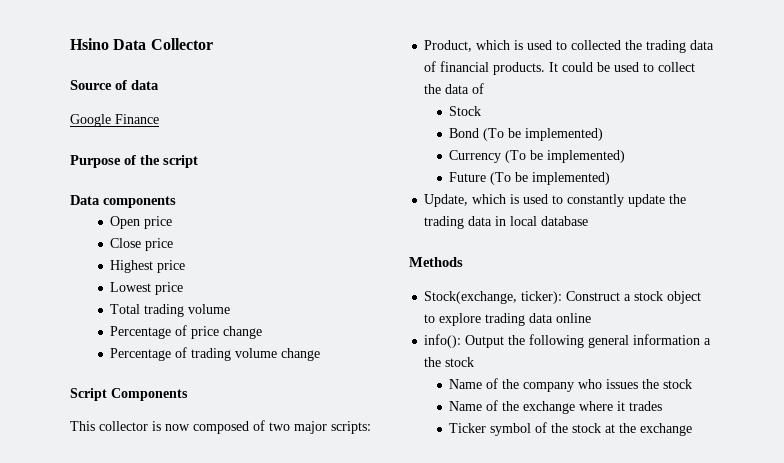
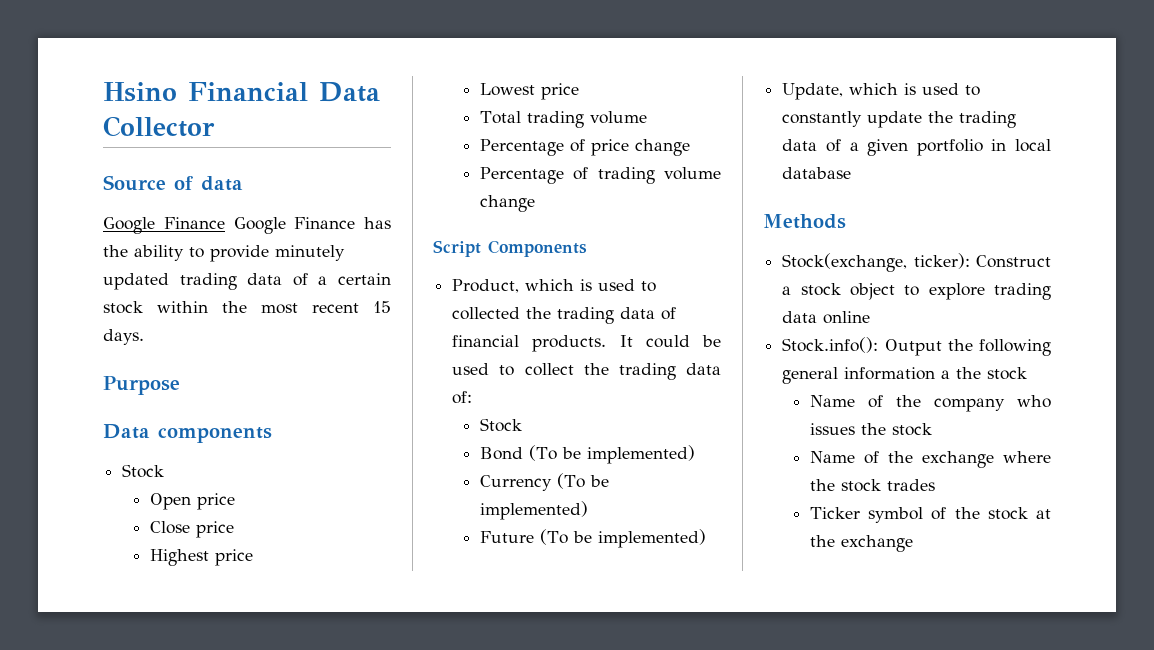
- Hsino Data Collector
+ Hsino Financial Data Collector
- Google Finance
- Purpose of the script
+ Google Finance Google Finance has the ability to provide minutely updated trading data of a certain stock within the most recent 15 days.
+ Purpose
  Data components
+ Stock
- This collector is now composed of two major scripts:
- It could be used to collect the data of
+ It could be used to collect the trading data of:
- Update, which is used to constantly update the trading data in local database
+ Update, which is used to constantly update the trading data of a given portfolio in local database
- info(): Output the following general information a the stock
+ Stock.info(): Output the following general information a the stock
- Name of the exchange where it trades
+ Name of the exchange where the stock trades

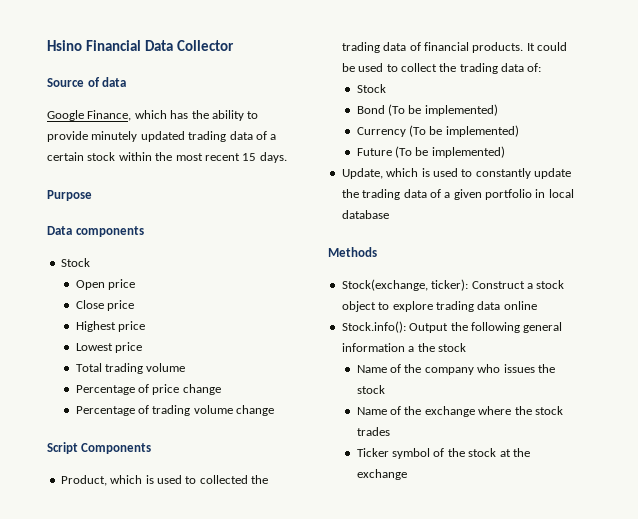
- Google Finance Google Finance has the ability to provide minutely updated trading data of a certain stock within the most recent 15 days.
+ Google Finance, which has the ability to provide minutely updated trading data of a certain stock within the most recent 15 days.

